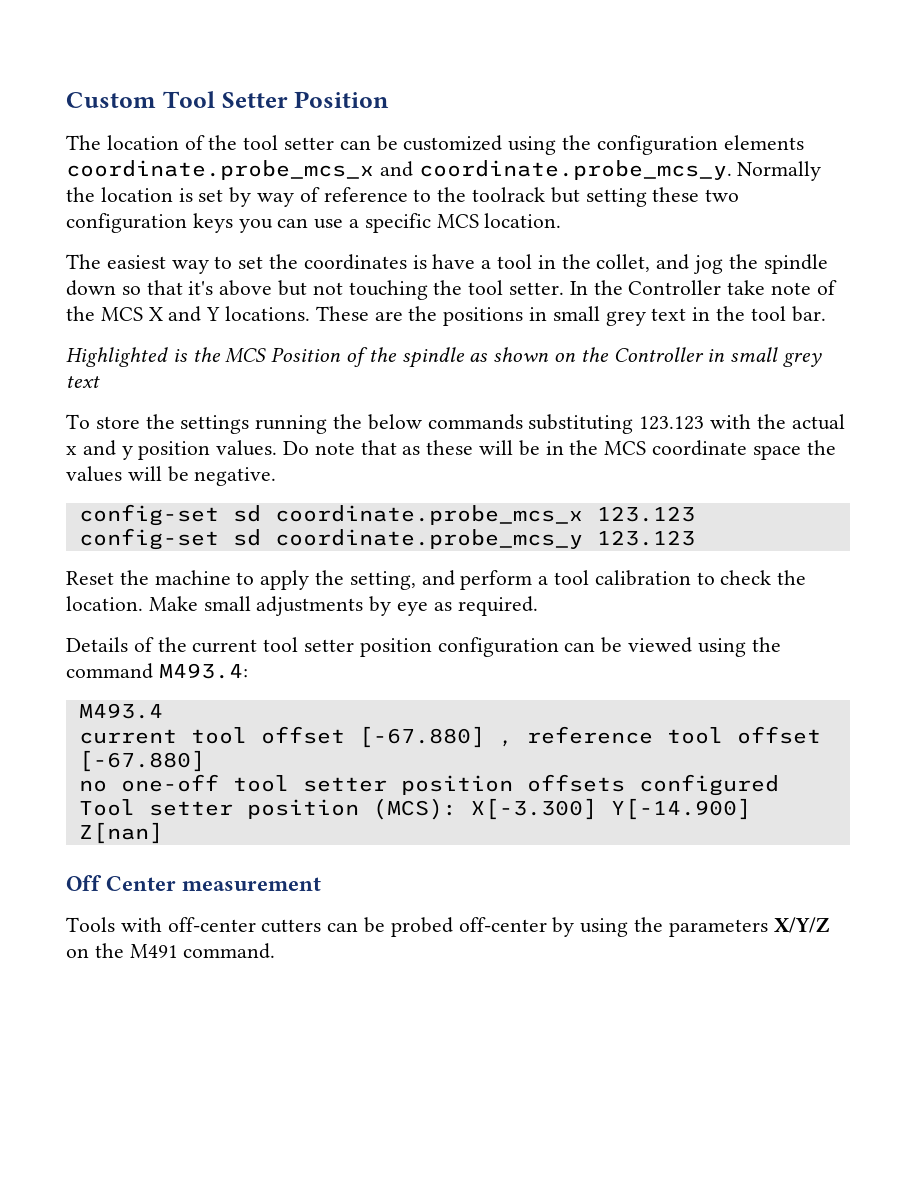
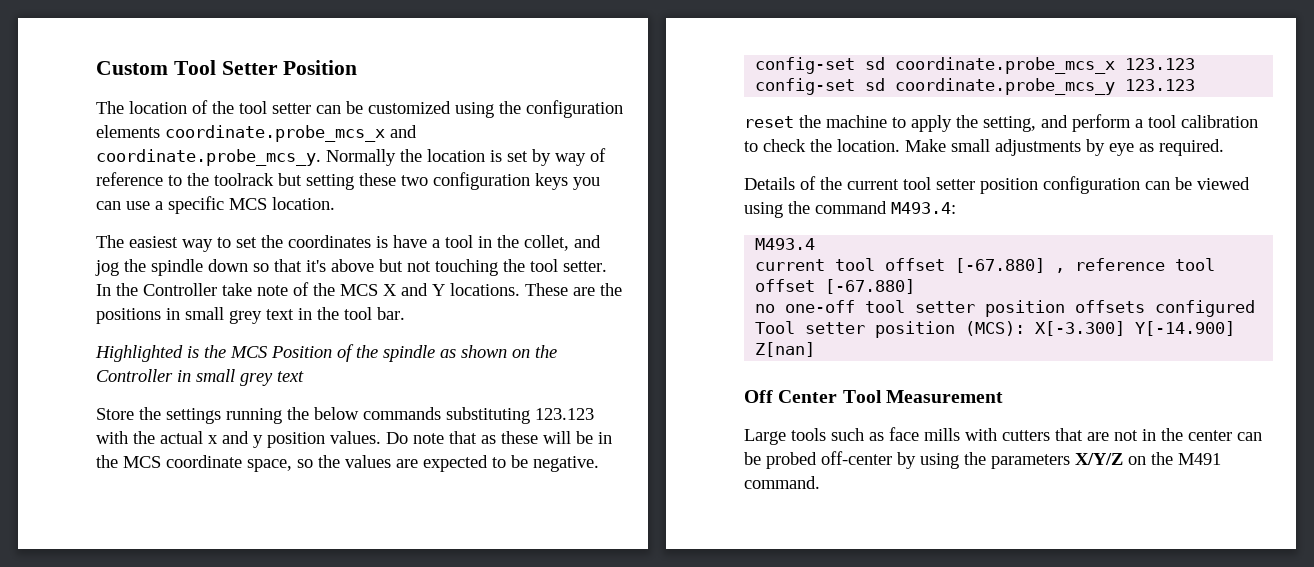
- To store the settings running the below commands substituting 123.123 with the actual x and y position values.
+ Store the settings running the below commands substituting 123.123 with the actual x and y position values.
- Do note that as these will be in the MCS coordinate space the values will be negative.
+ Do note that as these will be in the MCS coordinate space, so the values are expected to be negative.
- Reset the machine to apply the setting, and perform a tool calibration to check the location.
+ reset the machine to apply the setting, and perform a tool calibration to check the location.
- Off Center measurement
- Tools with off-center cutters can be probed off-center by using the parameters X/Y/Z on the M491 command.
+ Off Center Tool Measurement
+ Large tools such as face mills with cutters that are not in the center can be probed off-center by using the parameters X/Y/Z on the M491 command.

